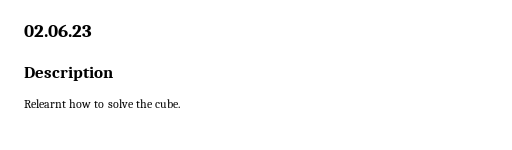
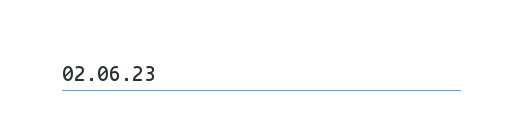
- Description
- Relearnt how to solve the cube.

